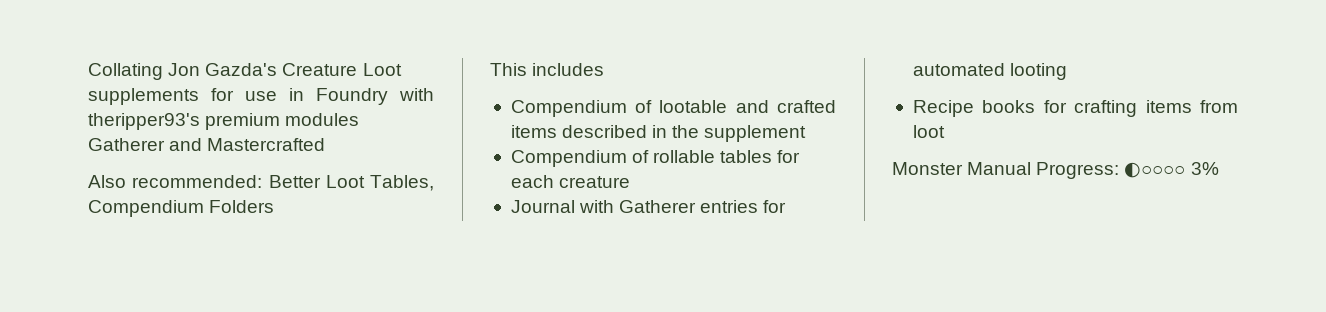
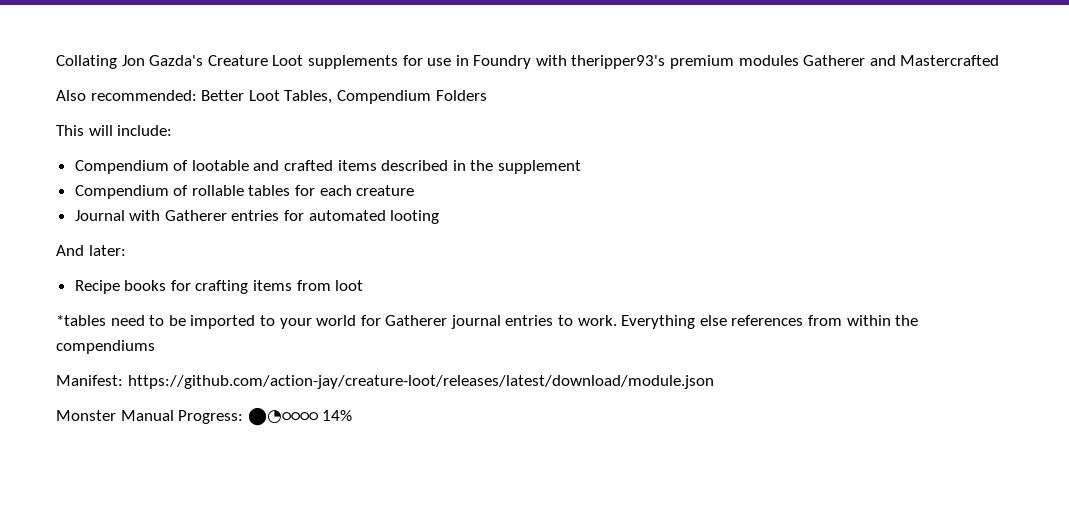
- This includes
+ This will include:
+ And later:
+ *tables need to be imported to your world for Gatherer journal entries to work. Everything else references from within the compendiums
+ Manifest: https://github.com/action-jay/creature-loot/releases/latest/download/module.json
- Monster Manual Progress: ◐○○○○ 3%
+ Monster Manual Progress: ⬤◔○○○○ 14%

